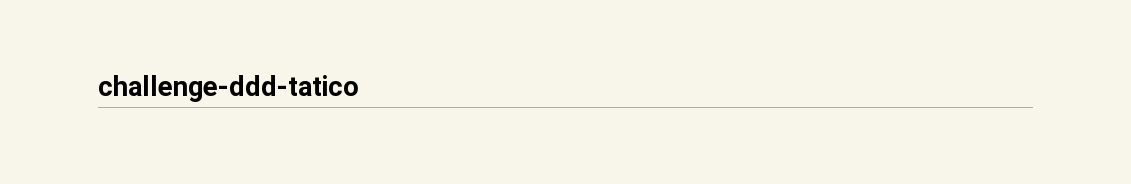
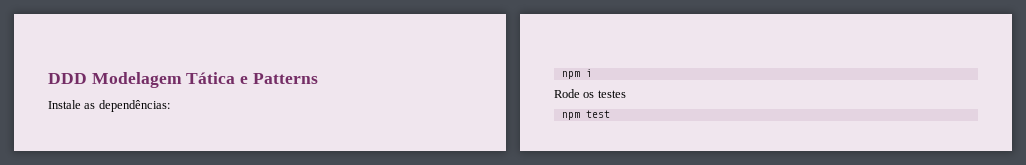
- challenge-ddd-tatico
+ DDD Modelagem Tática e Patterns
+ Instale as dependências:
+ npm i
+ Rode os testes
+ npm test

